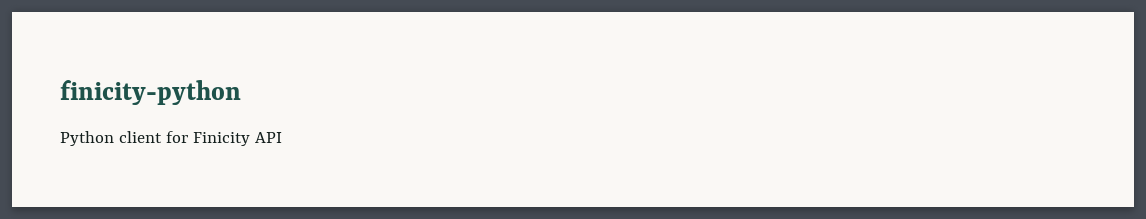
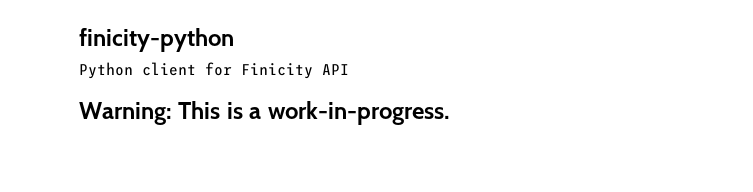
+ Warning: This is a work-in-progress.

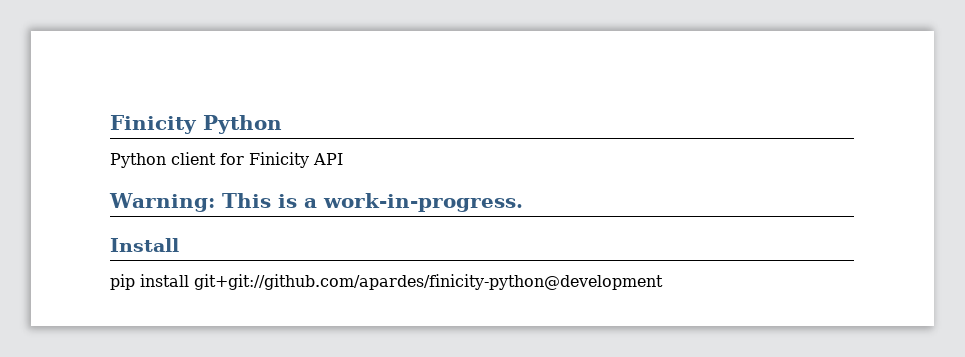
- finicity-python
+ Finicity Python
+ Install
+ pip install git+git://github.com/apardes/finicity-python@development

